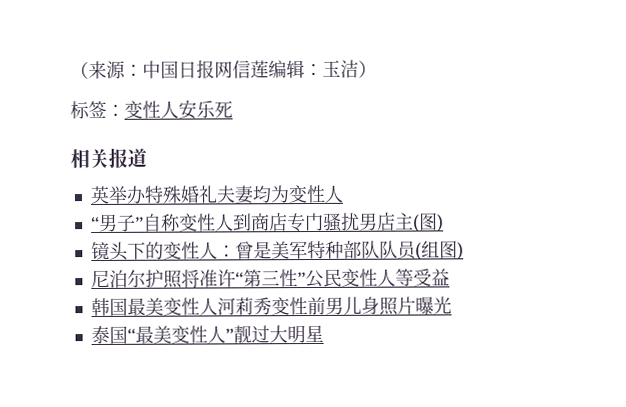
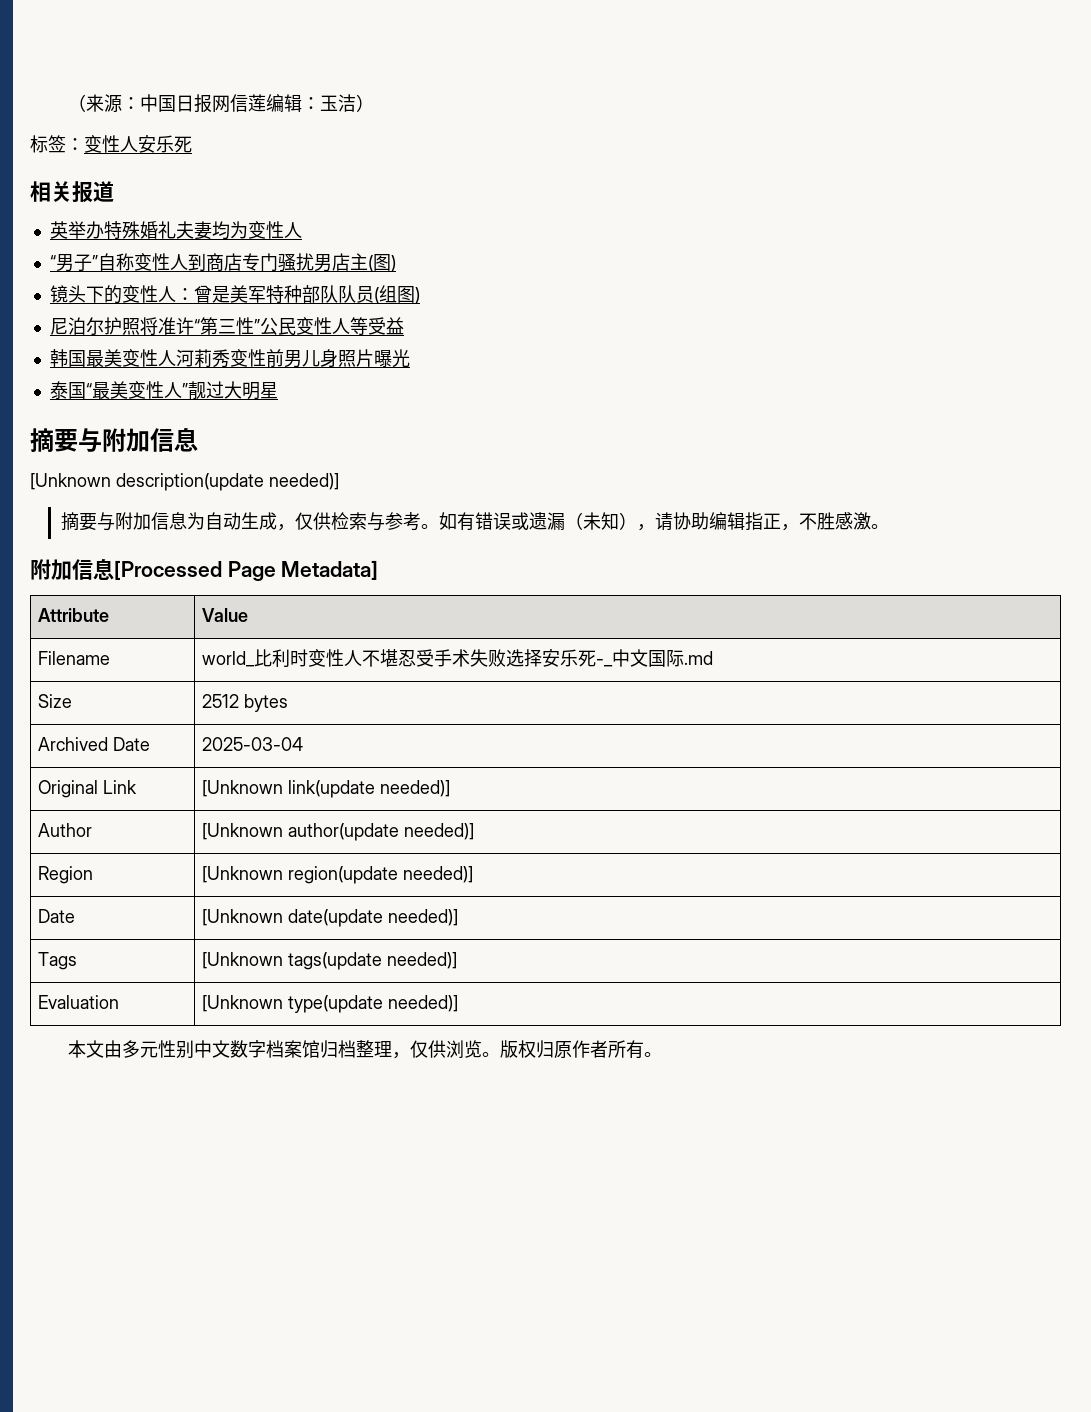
  泰国“最美变性人”靓过大明星
+ 摘要与附加信息
+ [Unknown description(update needed)]
+ 摘要与附加信息为自动生成，仅供检索与参考。如有错误或遗漏（未知），请协助编辑指正，不胜感激。
+ 附加信息[Processed Page Metadata]
+ Attribute | Value
+ Filename | world_比利时变性人不堪忍受手术失败选择安乐死-_中文国际.md
+ Size | 2512 bytes
+ Archived Date | 2025-03-04
+ Original Link | [Unknown link(update needed)]
+ Author | [Unknown author(update needed)]
+ Region | [Unknown region(update needed)]
+ Date | [Unknown date(update needed)]
+ Tags | [Unknown tags(update needed)]
+ Evaluation | [Unknown type(update needed)]
+ 本文由多元性别中文数字档案馆归档整理，仅供浏览。版权归原作者所有。

